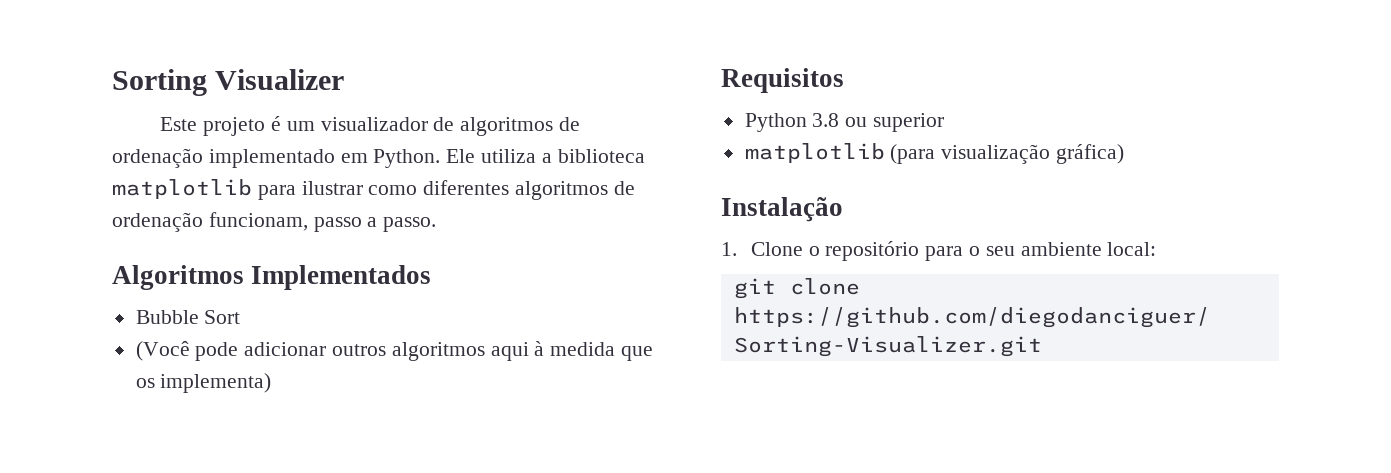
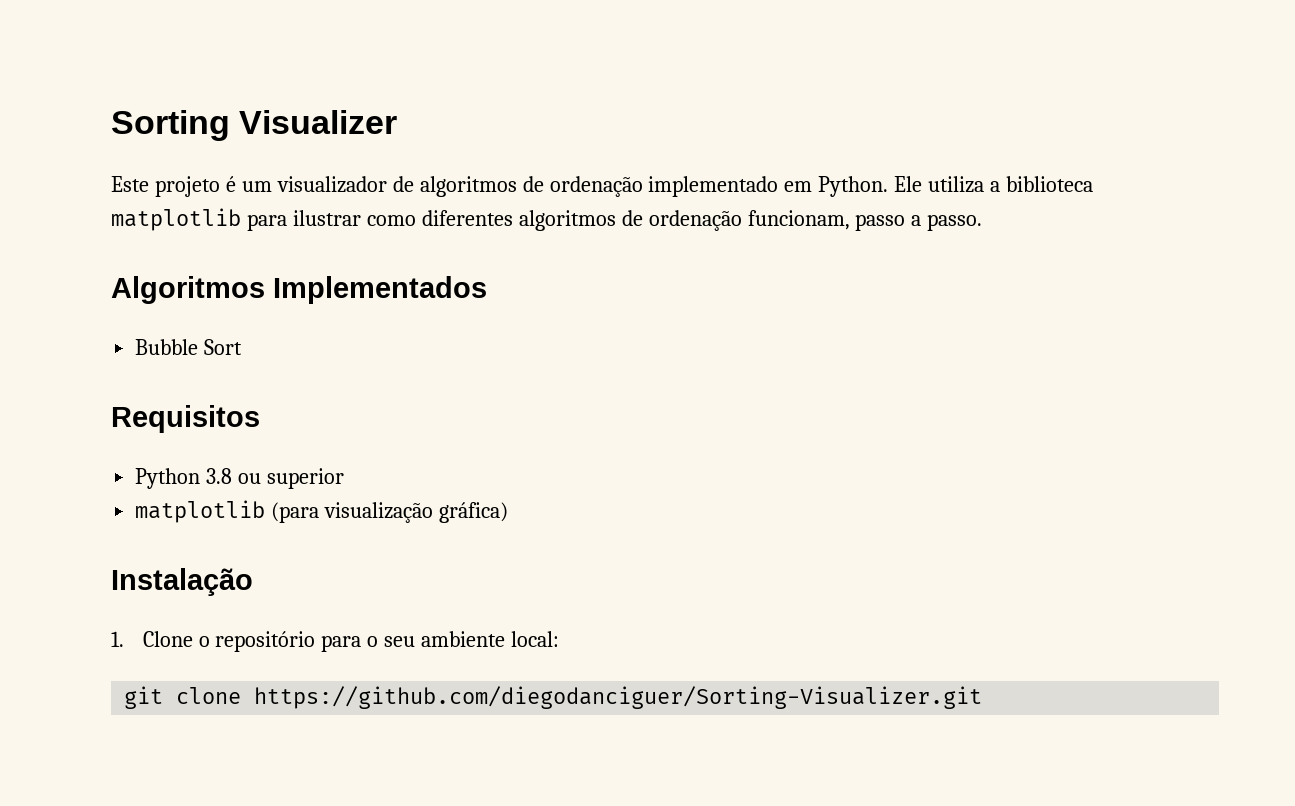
- (Você pode adicionar outros algoritmos aqui à medida que os implementa)

